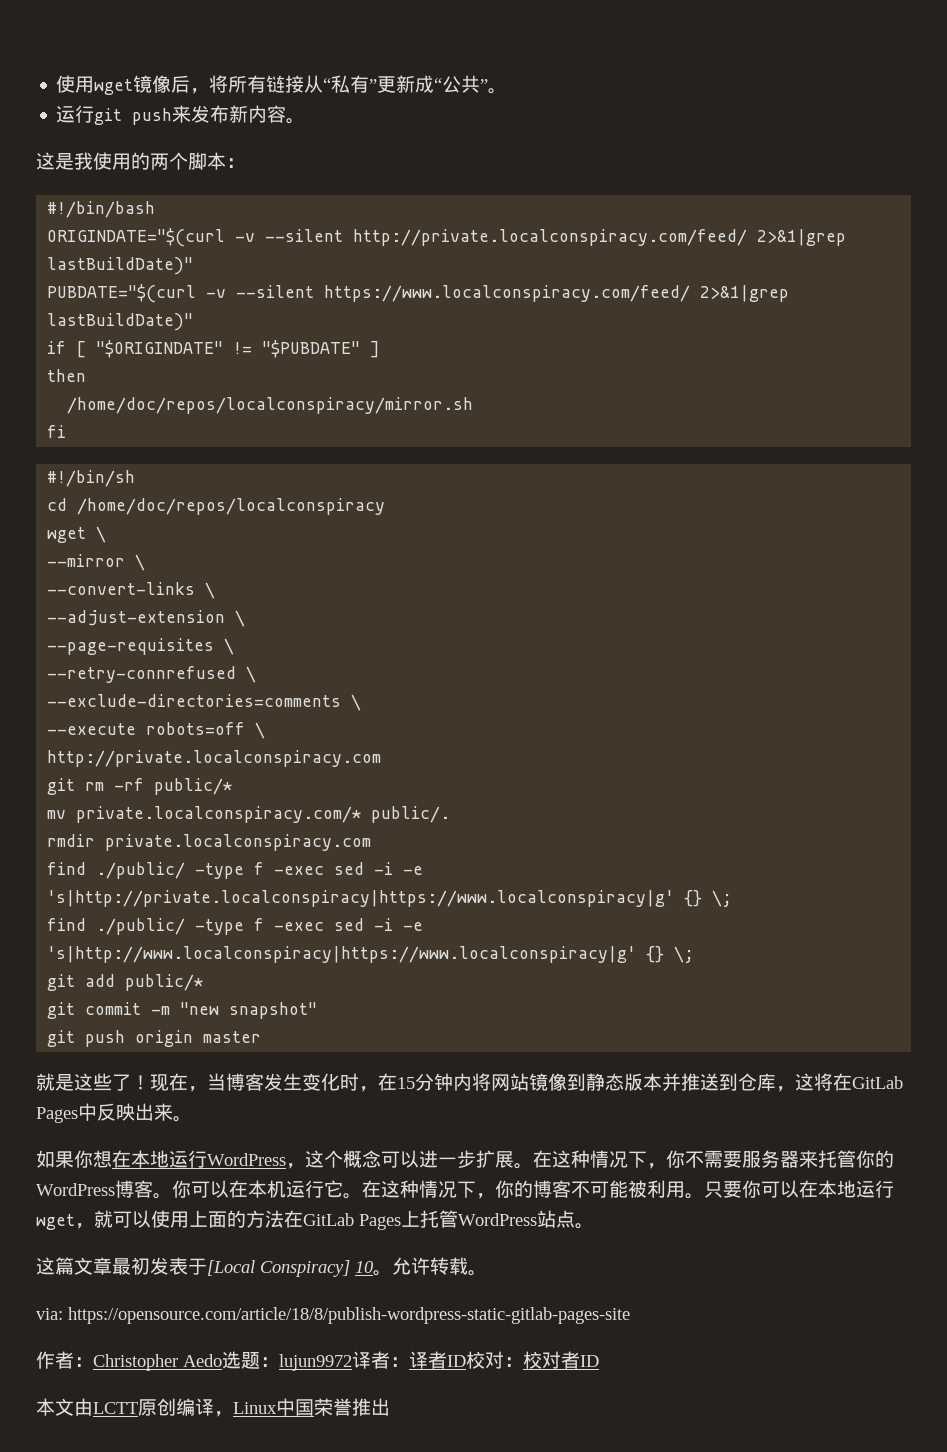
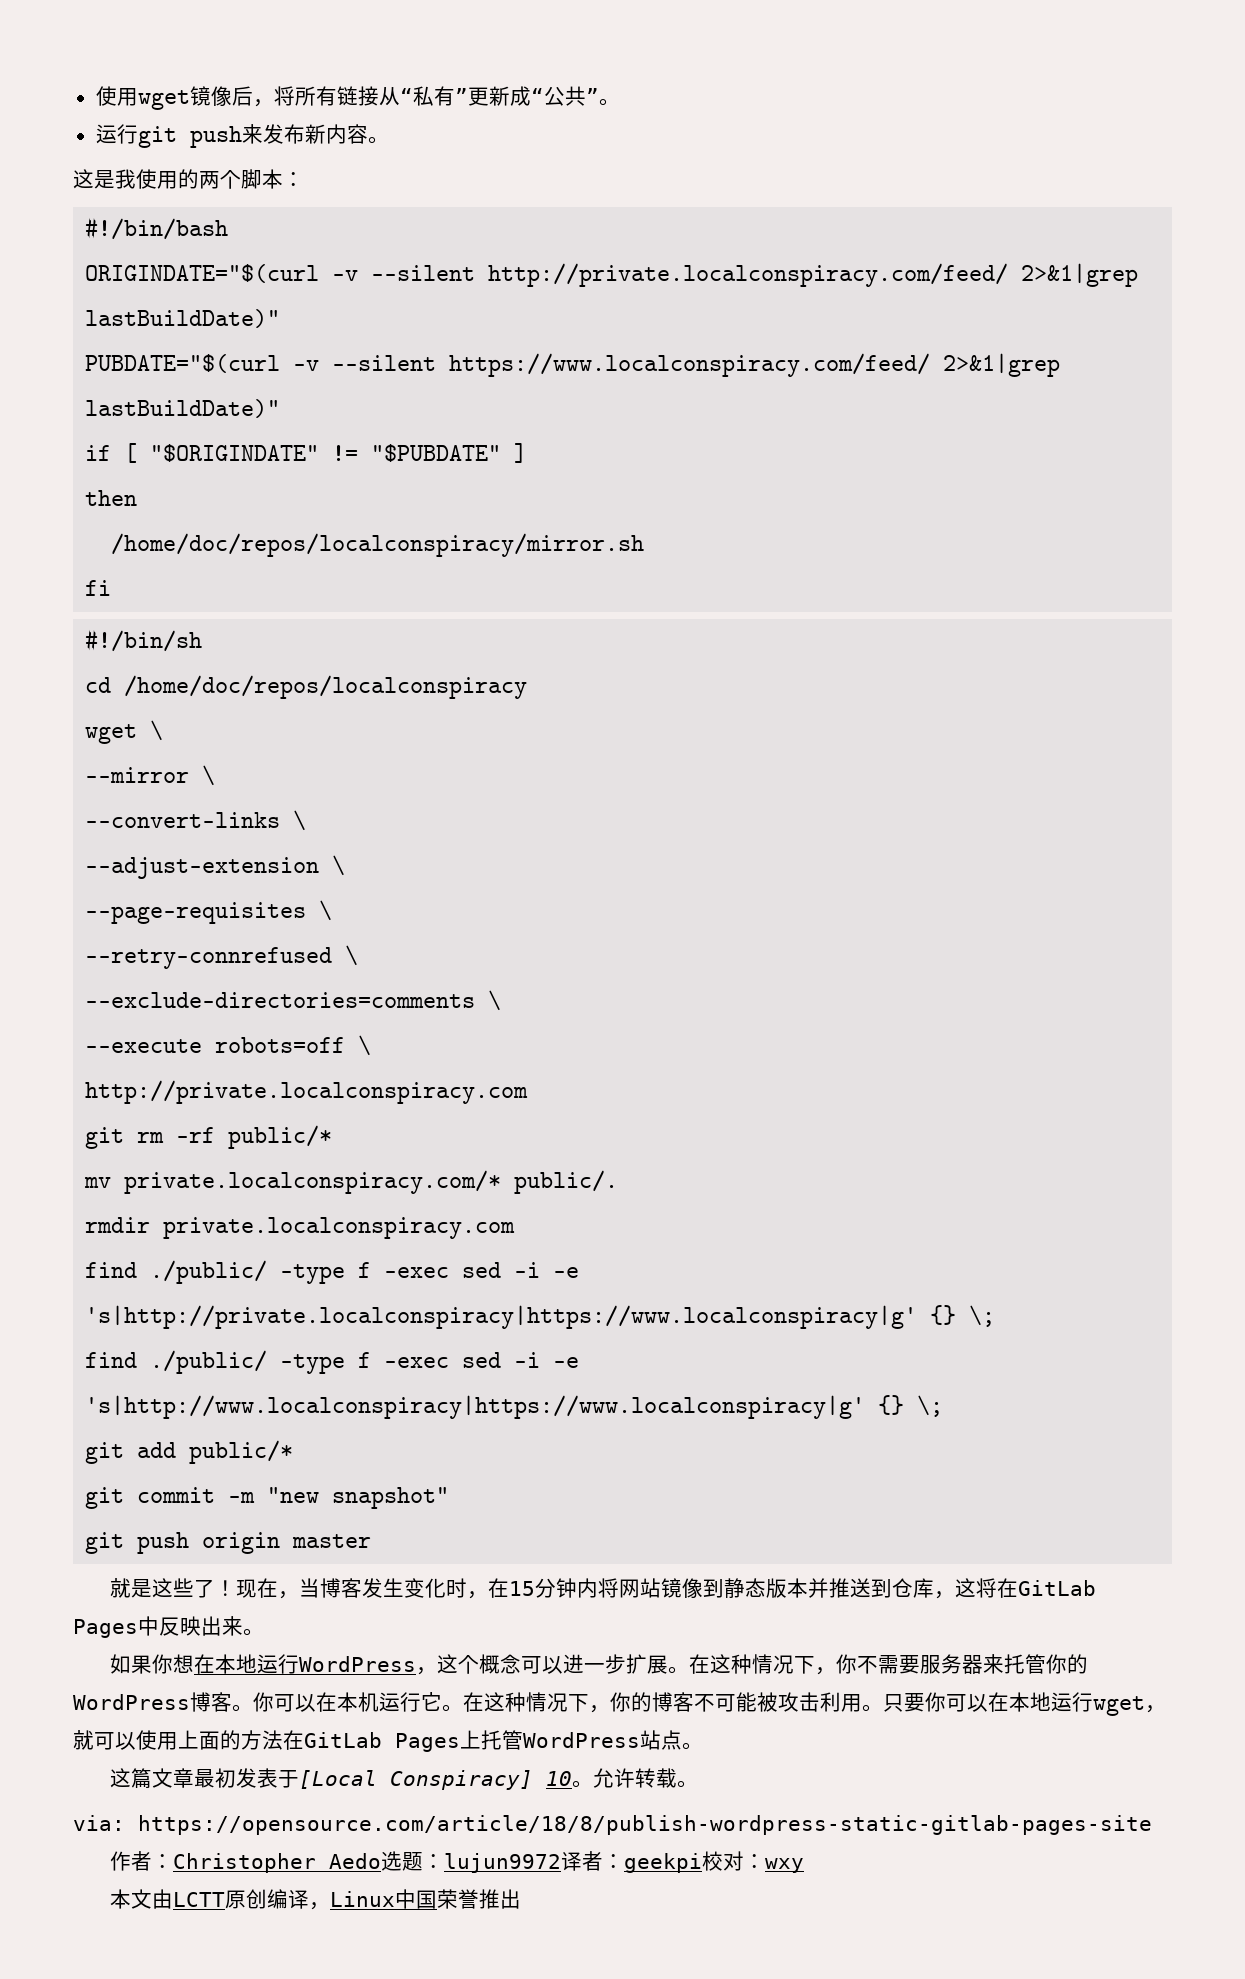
- 在这种情况下，你的博客不可能被利用。
+ 在这种情况下，你的博客不可能被攻击利用。
- 作者：Christopher Aedo选题：lujun9972译者：译者ID校对：校对者ID
+ 作者：Christopher Aedo选题：lujun9972译者：geekpi校对：wxy

